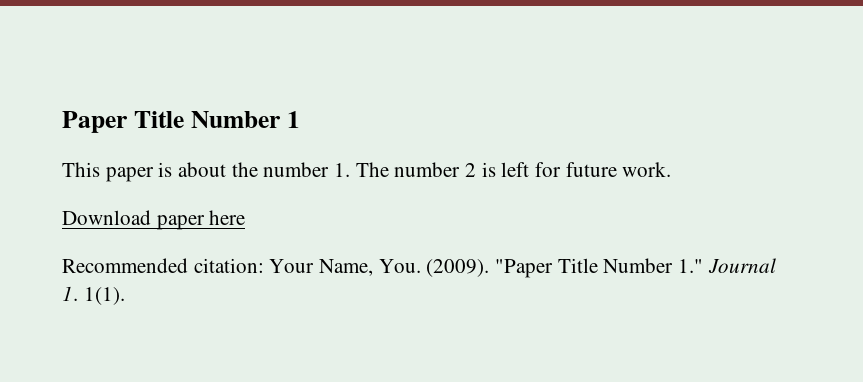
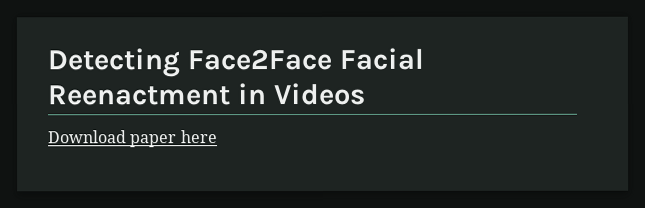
- Paper Title Number 1
- This paper is about the number 1. The number 2 is left for future work.
+ Detecting Face2Face Facial Reenactment in Videos
  Download paper here
- Recommended citation: Your Name, You. (2009). "Paper Title Number 1." Journal 1. 1(1).

